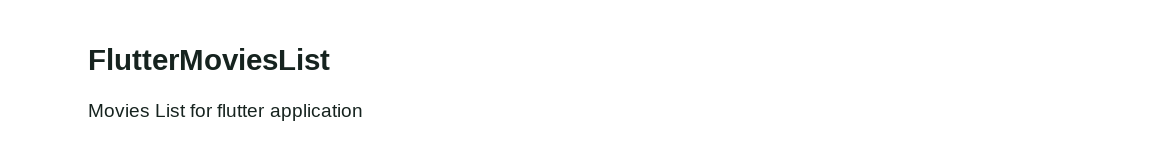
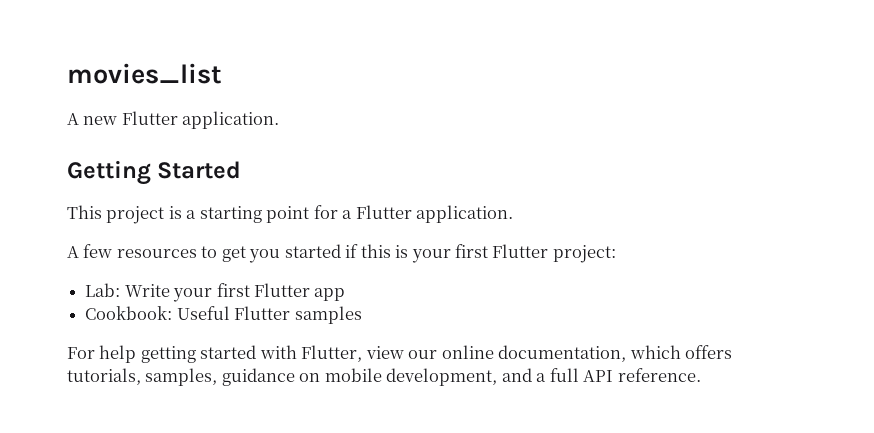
- FlutterMoviesList
- Movies List for flutter application
+ movies_list
+ A new Flutter application.
+ Getting Started
+ This project is a starting point for a Flutter application.
+ A few resources to get you started if this is your first Flutter project:
+ Lab: Write your first Flutter app
+ Cookbook: Useful Flutter samples
+ For help getting started with Flutter, view our online documentation, which offers tutorials, samples, guidance on mobile development, and a full API reference.

